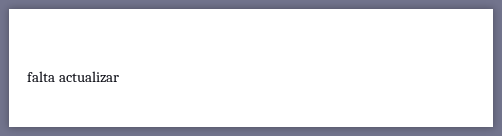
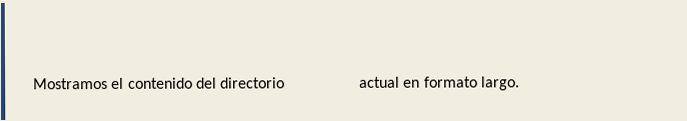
- falta actualizar
+ Mostramos el contenido del directorio actual en formato largo.

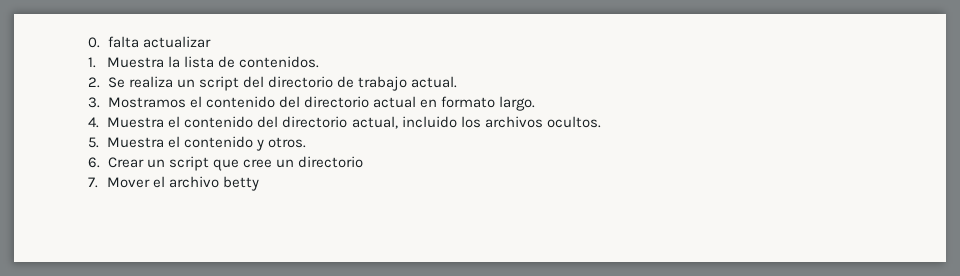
- Mostramos el contenido del directorio actual en formato largo.
+ 0. falta actualizar
+ 1. Muestra la lista de contenidos.
+ 2. Se realiza un script del directorio de trabajo actual.
+ 3. Mostramos el contenido del directorio actual en formato largo.
+ 4. Muestra el contenido del directorio actual, incluido los archivos ocultos.
+ 5. Muestra el contenido y otros.
+ 6. Crear un script que cree un directorio
+ 7. Mover el archivo betty

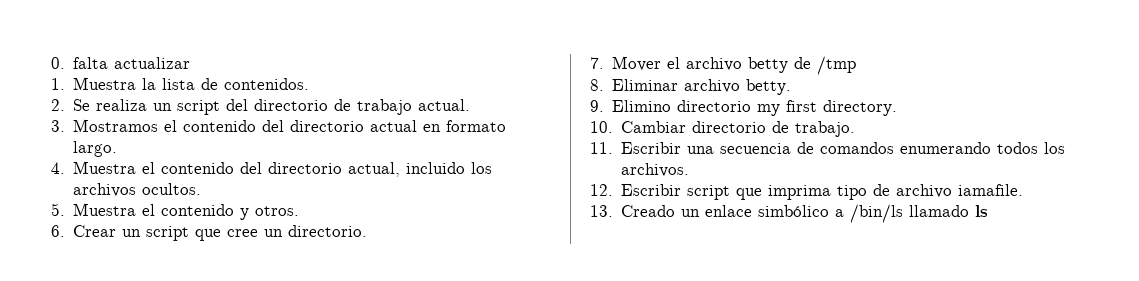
- 6. Crear un script que cree un directorio
+ 6. Crear un script que cree un directorio.
- 7. Mover el archivo betty
+ 7. Mover el archivo betty de /tmp
+ 8. Eliminar archivo betty.
+ 9. Elimino directorio my first directory.
+ 10. Cambiar directorio de trabajo.
+ 11. Escribir una secuencia de comandos enumerando todos los archivos.
+ 12. Escribir script que imprima tipo de archivo iamafile.
+ 13. Creado un enlace simbólico a /bin/ls llamado ls

